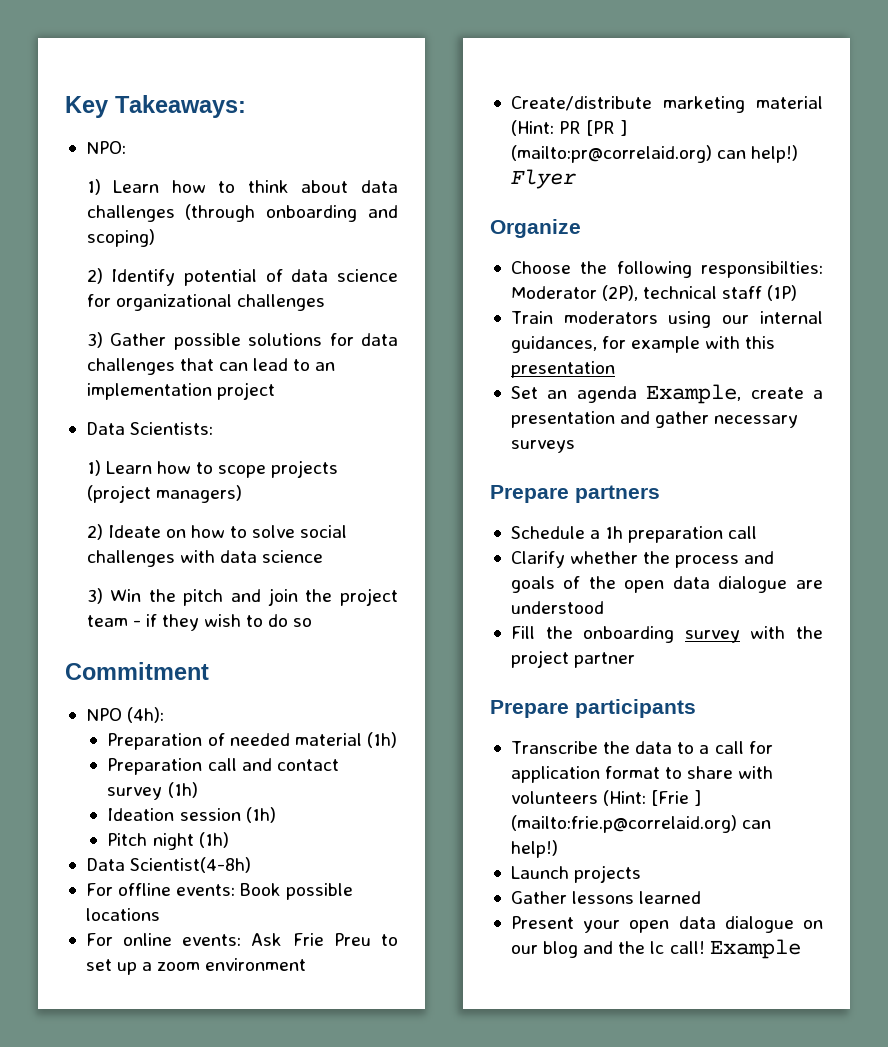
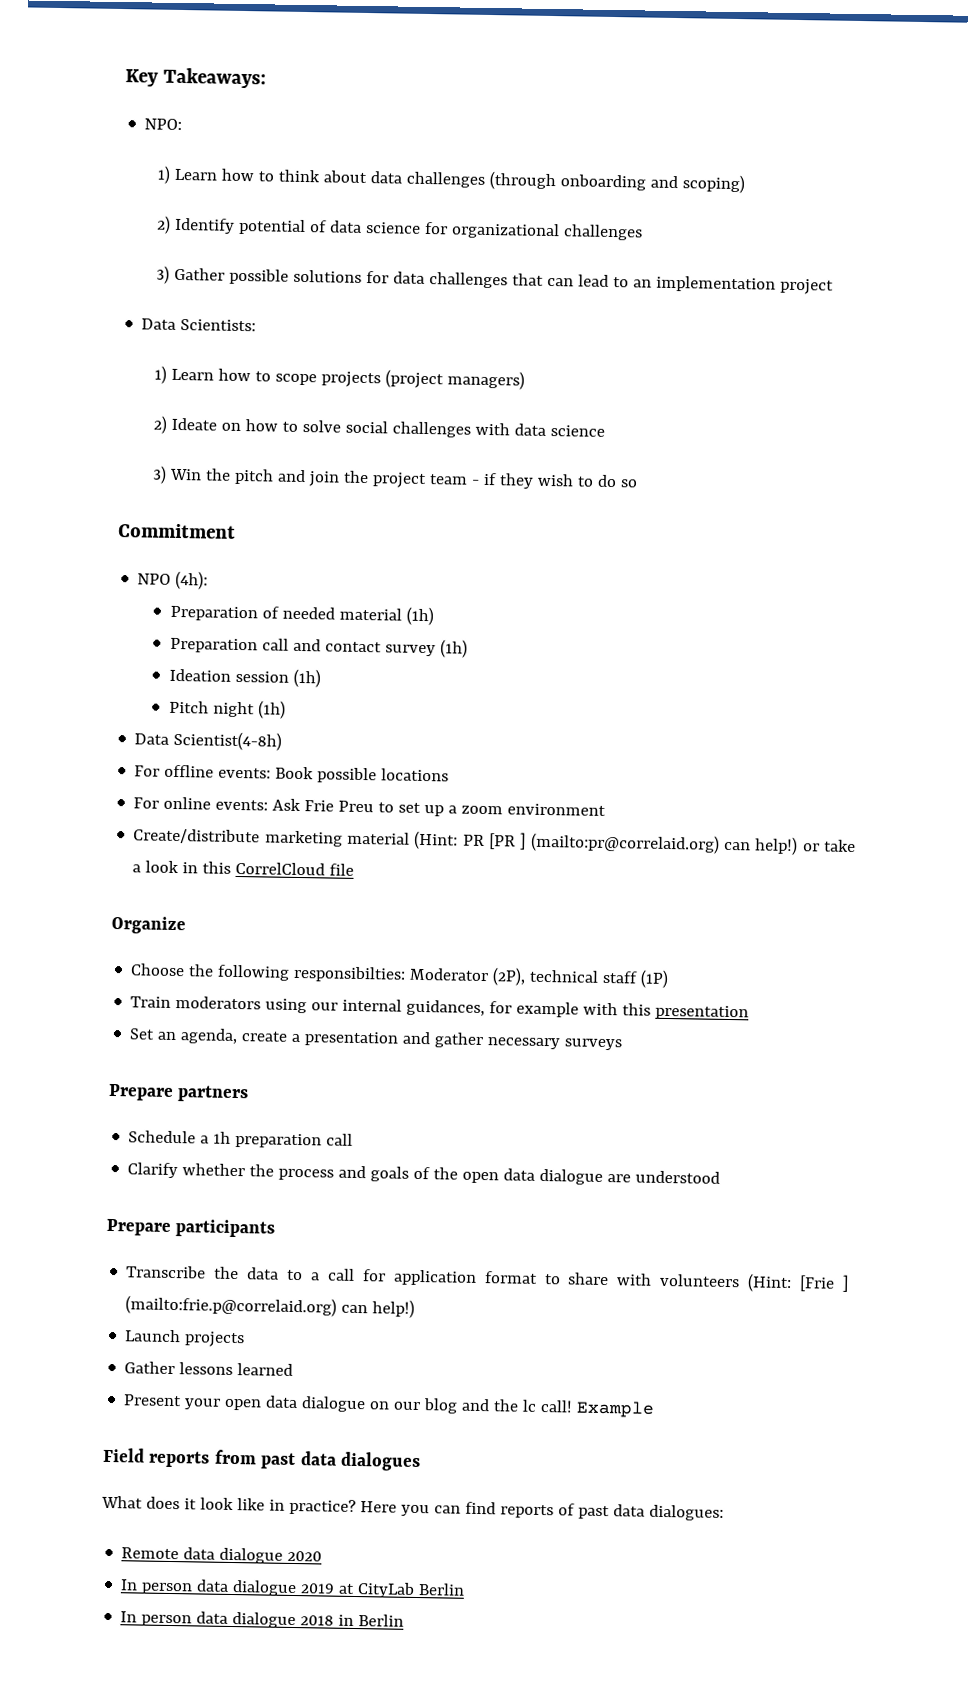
- Create/distribute marketing material (Hint: PR [PR ] (mailto:pr@correlaid.org) can help!) Flyer
+ Create/distribute marketing material (Hint: PR [PR ] (mailto:pr@correlaid.org) can help!) or take a look in this CorrelCloud file
- Set an agenda Example, create a presentation and gather necessary surveys
+ Set an agenda, create a presentation and gather necessary surveys
- Fill the onboarding survey with the project partner
+ Field reports from past data dialogues
+ What does it look like in practice? Here you can find reports of past data dialogues:
+ Remote data dialogue 2020
+ In person data dialogue 2019 at CityLab Berlin
+ In person data dialogue 2018 in Berlin

